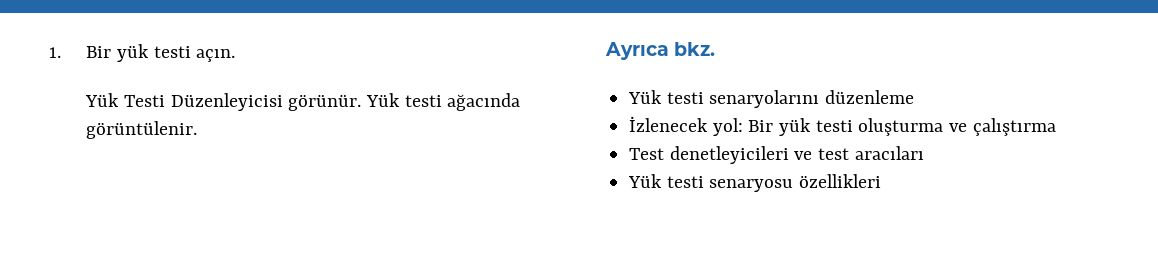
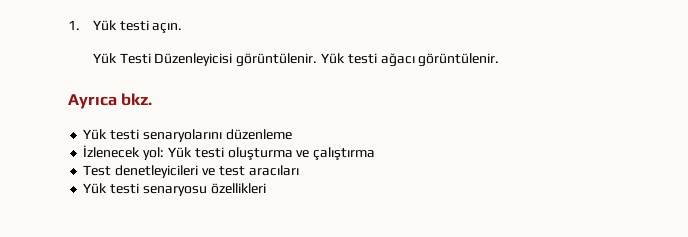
- 1. Bir yük testi açın.
+ 1. Yük testi açın.
- Yük Testi Düzenleyicisi görünür. Yük testi ağacında görüntülenir.
+ Yük Testi Düzenleyicisi görüntülenir. Yük testi ağacı görüntülenir.
- İzlenecek yol: Bir yük testi oluşturma ve çalıştırma
+ İzlenecek yol: Yük testi oluşturma ve çalıştırma

